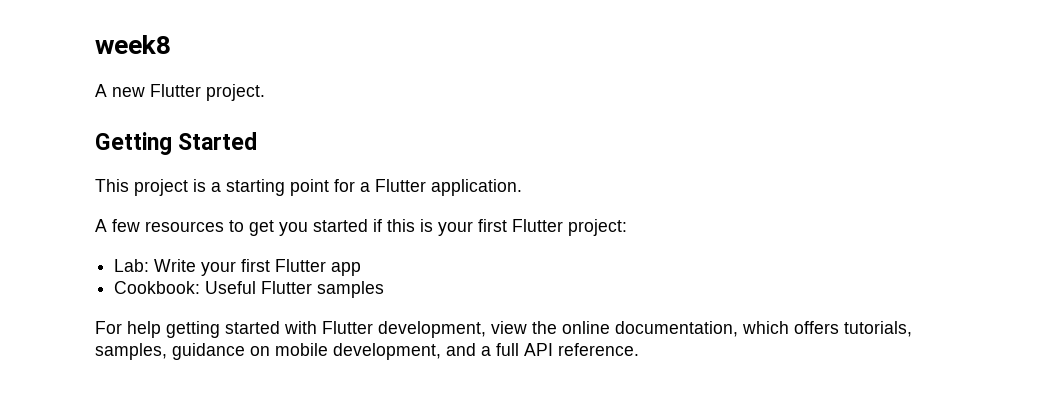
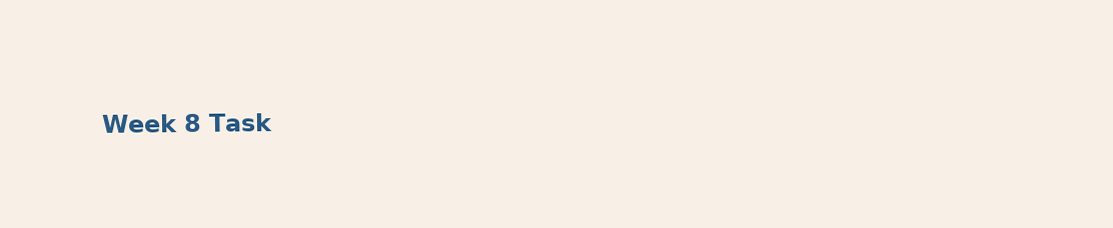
- week8
- A new Flutter project.
- Getting Started
- This project is a starting point for a Flutter application.
- A few resources to get you started if this is your first Flutter project:
- Lab: Write your first Flutter app
- Cookbook: Useful Flutter samples
- For help getting started with Flutter development, view the online documentation, which offers tutorials, samples, guidance on mobile development, and a full API reference.
+ Week 8 Task

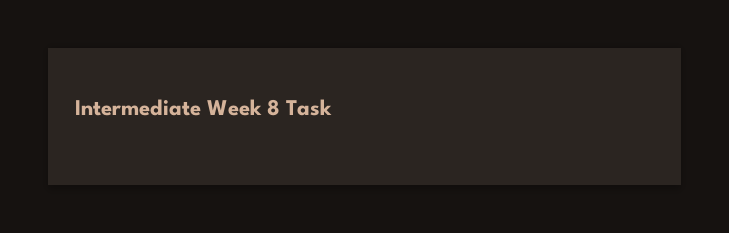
- Week 8 Task
+ Intermediate Week 8 Task

